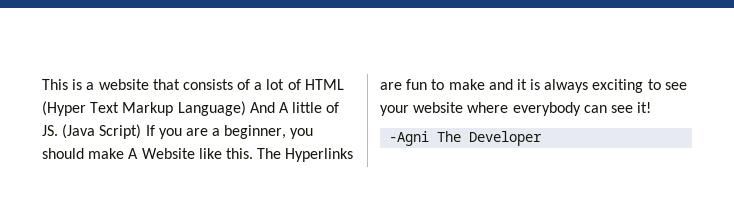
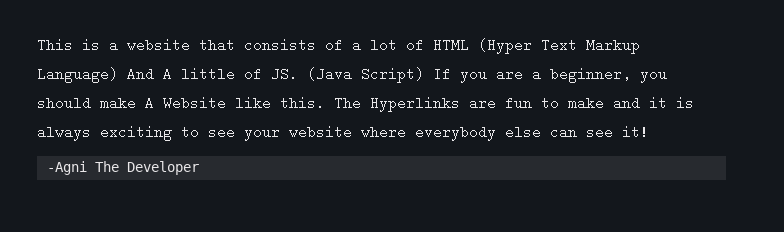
- The Hyperlinks are fun to make and it is always exciting to see your website where everybody can see it!
+ The Hyperlinks are fun to make and it is always exciting to see your website where everybody else can see it!

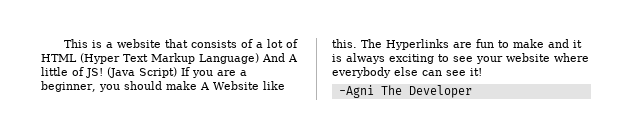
- This is a website that consists of a lot of HTML (Hyper Text Markup Language) And A little of JS. (Java Script) If you are a beginner, you should make A Website like this.
+ This is a website that consists of a lot of HTML (Hyper Text Markup Language) And A little of JS! (Java Script) If you are a beginner, you should make A Website like this.

